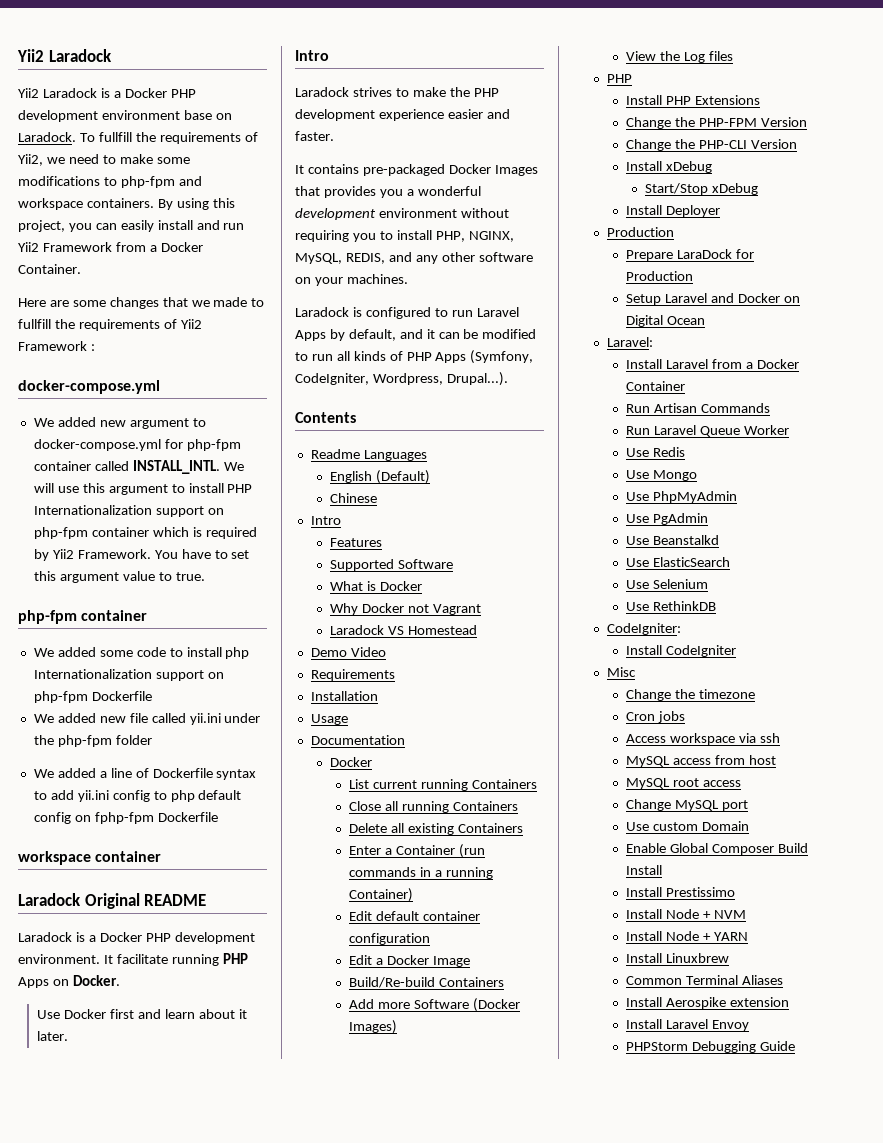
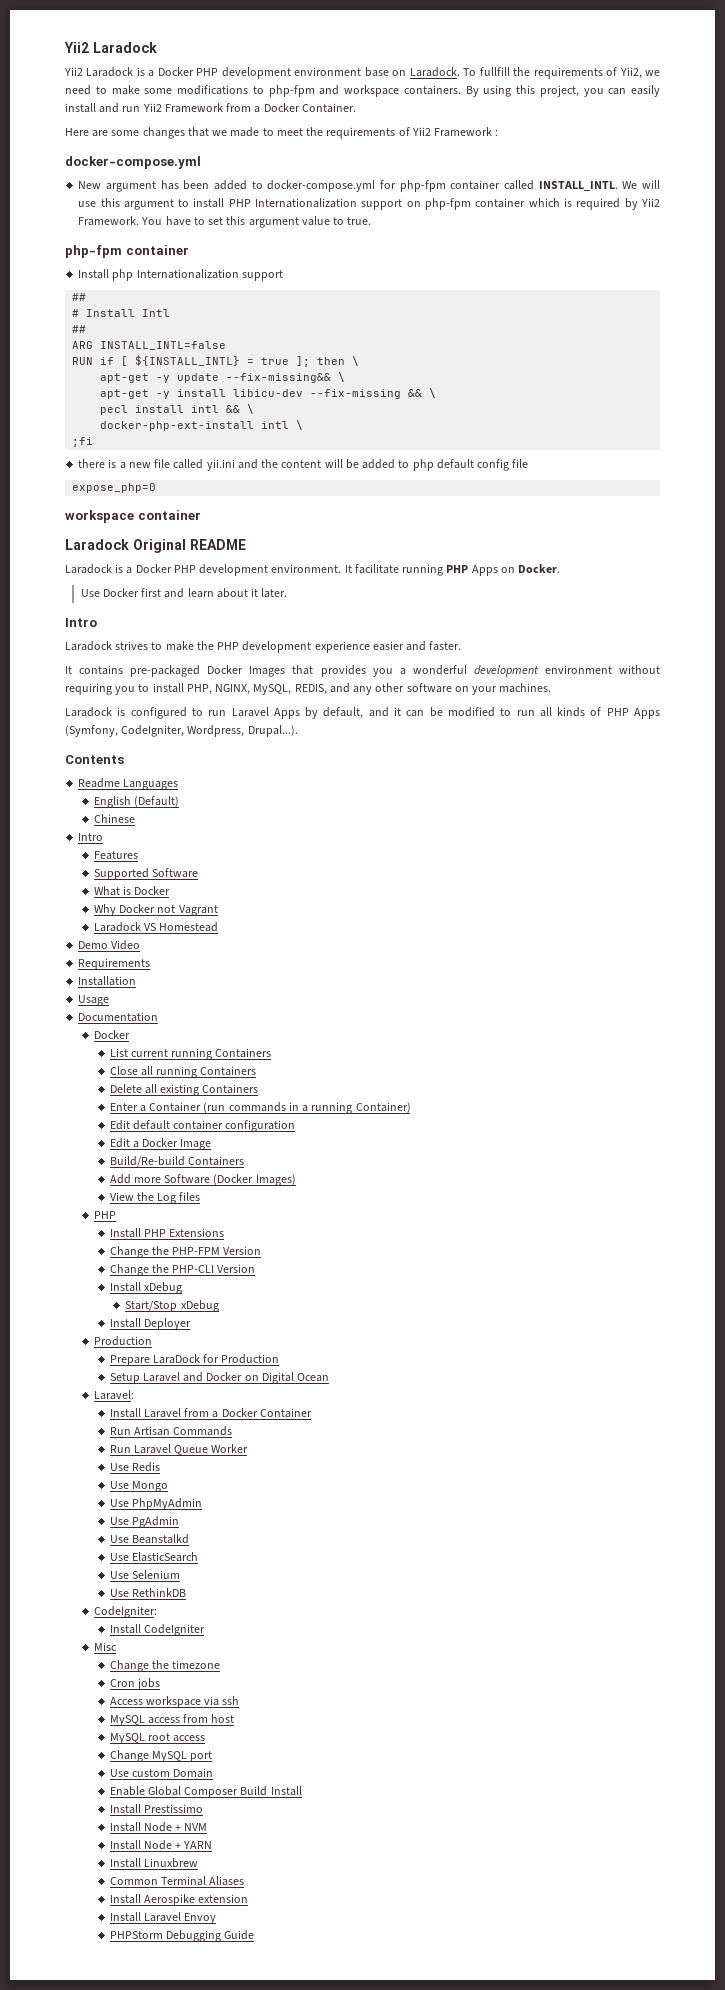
- Here are some changes that we made to fullfill the requirements of Yii2 Framework :
+ Here are some changes that we made to meet the requirements of Yii2 Framework :
- We added new argument to docker-compose.yml for php-fpm container called INSTALL_INTL.
+ New argument has been added to docker-compose.yml for php-fpm container called INSTALL_INTL.
- We added some code to install php Internationalization support on php-fpm Dockerfile
- We added new file called yii.ini under the php-fpm folder
- We added a line of Dockerfile syntax to add yii.ini config to php default config on fphp-fpm Dockerfile
+ Install php Internationalization support
+ ##
+ # Install Intl
+ ##
+ ARG INSTALL_INTL=false
+ RUN if [ ${INSTALL_INTL} = true ]; then \
+ apt-get -y update --fix-missing&& \
+ apt-get -y install libicu-dev --fix-missing && \
+ pecl install intl && \
+ docker-php-ext-install intl \
+ ;fi
+ there is a new file called yii.ini and the content will be added to php default config file
+ expose_php=0

